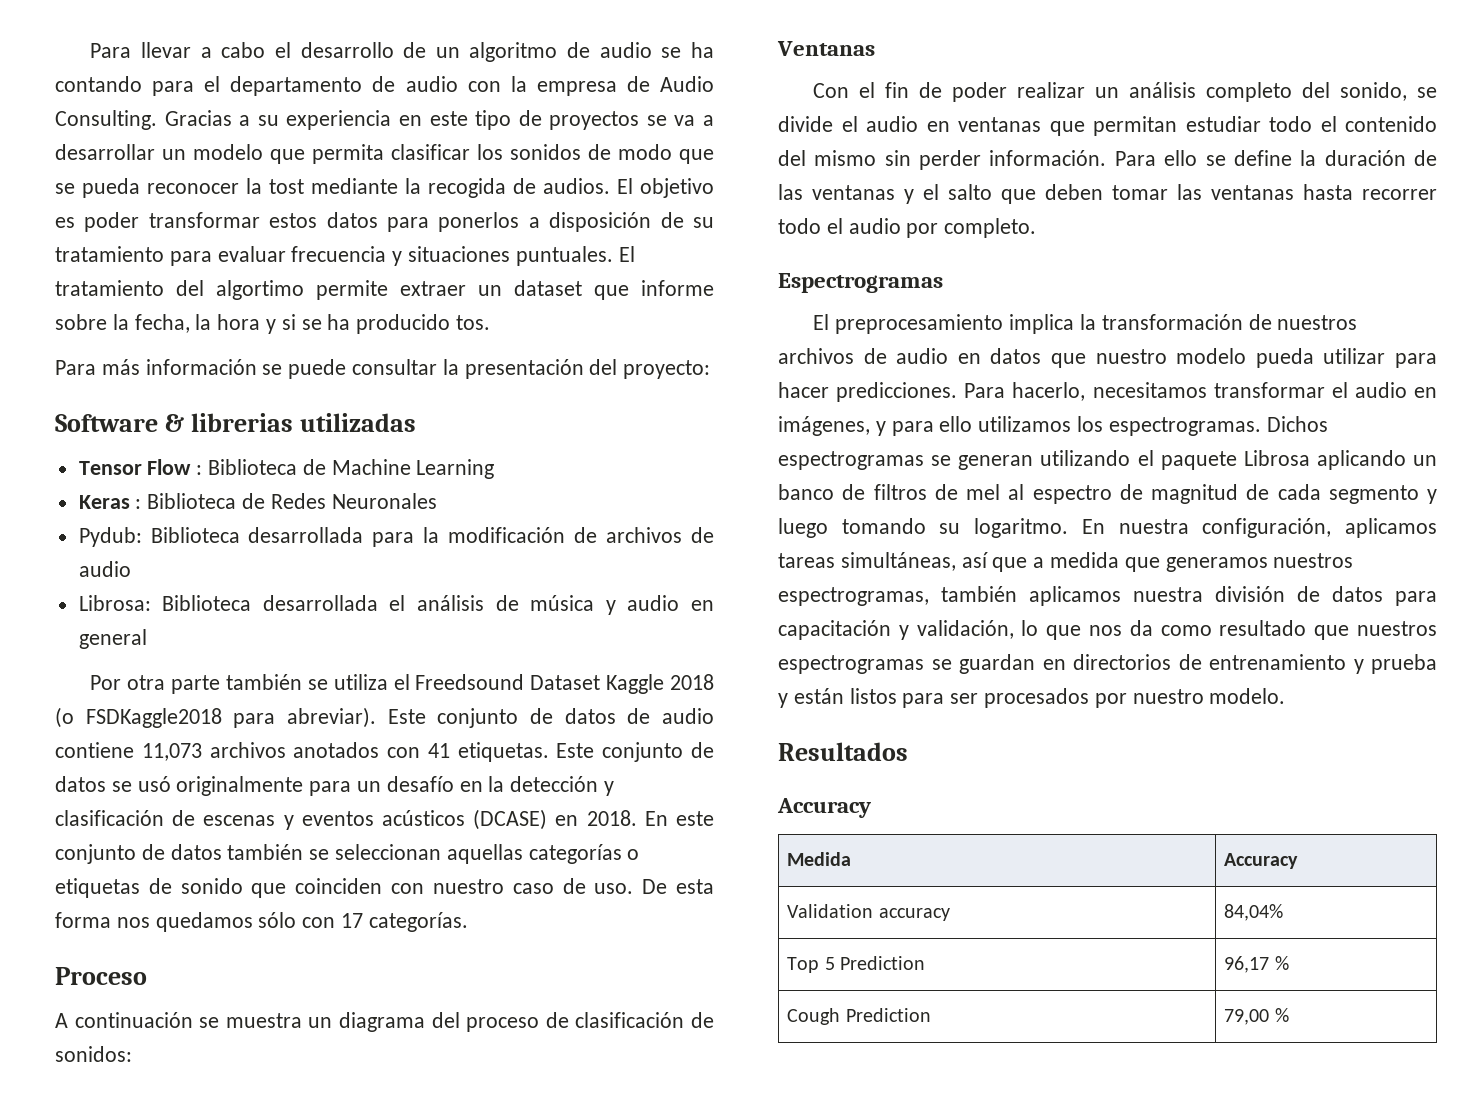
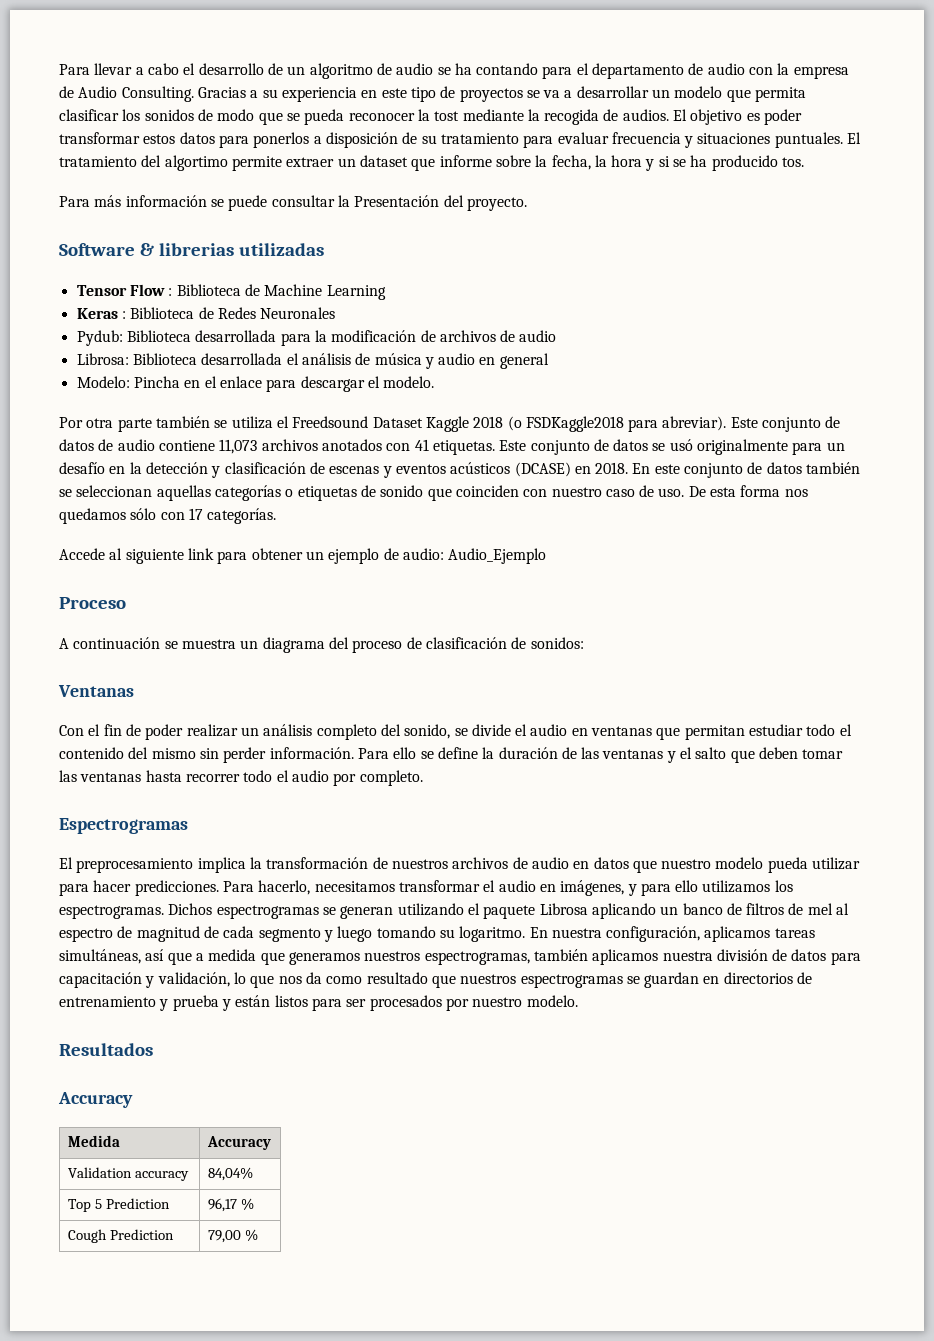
- Para más información se puede consultar la presentación del proyecto:
+ Para más información se puede consultar la Presentación del proyecto.
+ Modelo: Pincha en el enlace para descargar el modelo.
+ Accede al siguiente link para obtener un ejemplo de audio: Audio_Ejemplo

